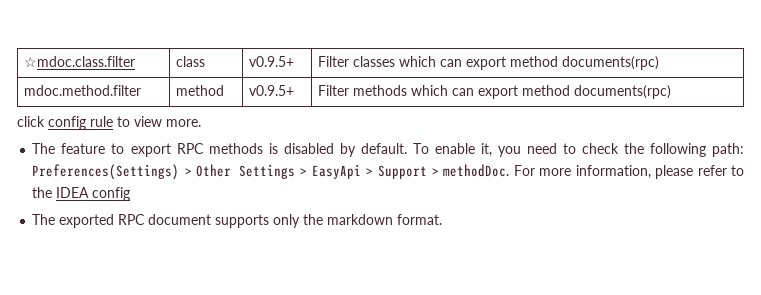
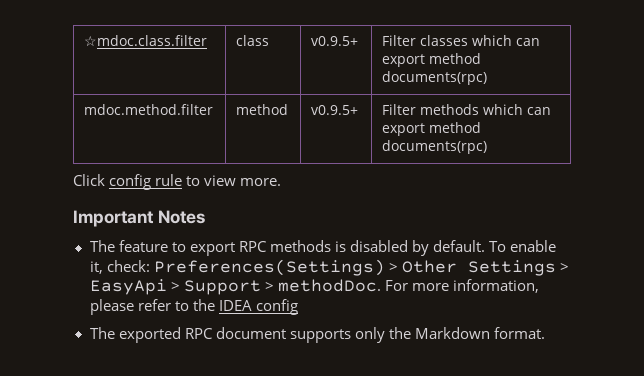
- click config rule to view more.
+ Click config rule to view more.
+ Important Notes
- To enable it, you need to check the following path: Preferences(Settings) > Other Settings > EasyApi > Support > methodDoc.
+ To enable it, check: Preferences(Settings) > Other Settings > EasyApi > Support > methodDoc.
- The exported RPC document supports only the markdown format.
+ The exported RPC document supports only the Markdown format.

